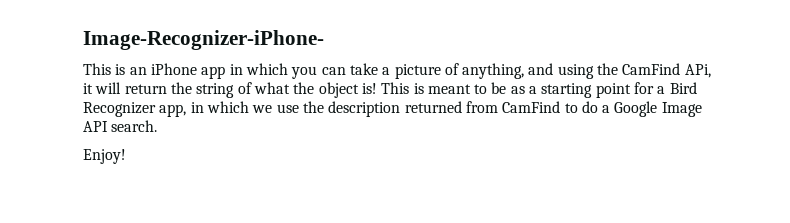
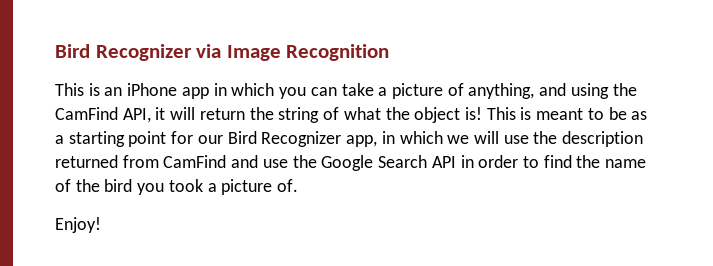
- Image-Recognizer-iPhone-
+ Bird Recognizer via Image Recognition
- This is an iPhone app in which you can take a picture of anything, and using the CamFind APi, it will return the string of what the object is!
+ This is an iPhone app in which you can take a picture of anything, and using the CamFind API, it will return the string of what the object is!
- This is meant to be as a starting point for a Bird Recognizer app, in which we use the description returned from CamFind to do a Google Image API search.
+ This is meant to be as a starting point for our Bird Recognizer app, in which we will use the description returned from CamFind and use the Google Search API in order to find the name of the bird you took a picture of.

